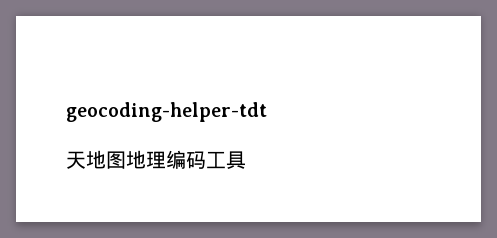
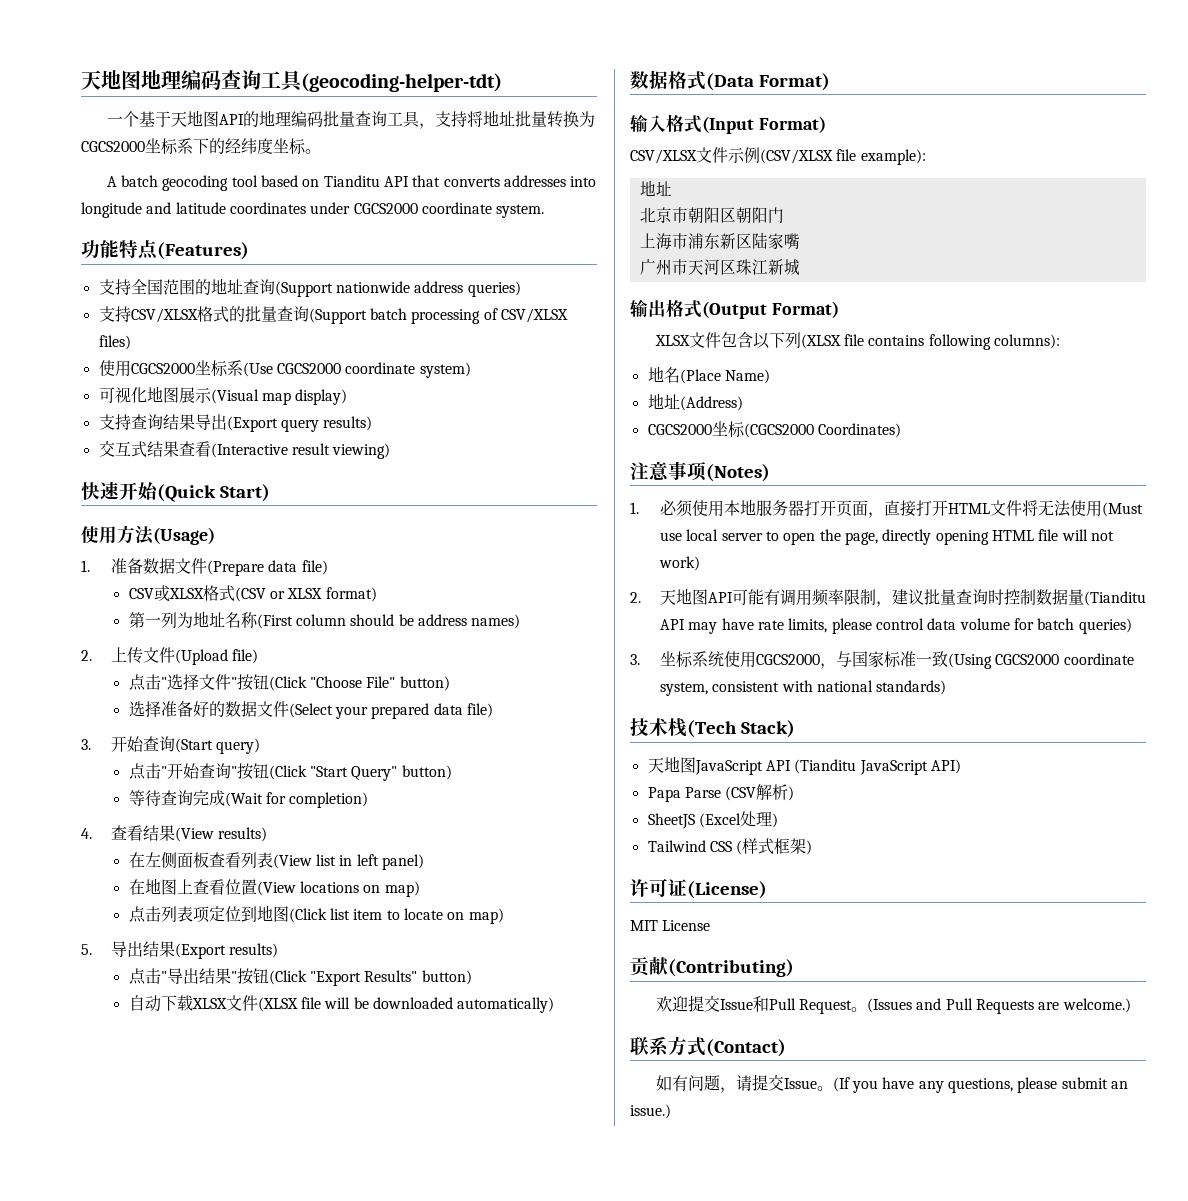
- geocoding-helper-tdt
- 天地图地理编码工具
+ 天地图地理编码查询工具(geocoding-helper-tdt)
+ 一个基于天地图API的地理编码批量查询工具，支持将地址批量转换为CGCS2000坐标系下的经纬度坐标。
+ A batch geocoding tool based on Tianditu API that converts addresses into longitude and latitude coordinates under CGCS2000 coordinate system.
+ 功能特点(Features)
+ 支持全国范围的地址查询(Support nationwide address queries)
+ 支持CSV/XLSX格式的批量查询(Support batch processing of CSV/XLSX files)
+ 使用CGCS2000坐标系(Use CGCS2000 coordinate system)
+ 可视化地图展示(Visual map display)
+ 支持查询结果导出(Export query results)
+ 交互式结果查看(Interactive result viewing)
+ 快速开始(Quick Start)
+ 使用方法(Usage)
+ 1.准备数据文件(Prepare data file)
+ CSV或XLSX格式(CSV or XLSX format)
+ 第一列为地址名称(First column should be address names)
+ 2.上传文件(Upload file)
+ 点击"选择文件"按钮(Click "Choose File" button)
+ 选择准备好的数据文件(Select your prepared data file)
+ 3.开始查询(Start query)
+ 点击"开始查询"按钮(Click "Start Query" button)
+ 等待查询完成(Wait for completion)
+ 4.查看结果(View results)
+ 在左侧面板查看列表(View list in left panel)
+ 在地图上查看位置(View locations on map)
+ 点击列表项定位到地图(Click list item to locate on map)
+ 5.导出结果(Export results)
+ 点击"导出结果"按钮(Click "Export Results" button)
+ 自动下载XLSX文件(XLSX file will be downloaded automatically)
+ 数据格式(Data Format)
+ 输入格式(Input Format)
+ CSV/XLSX文件示例(CSV/XLSX file example):
+ 地址
+ 北京市朝阳区朝阳门
+ 上海市浦东新区陆家嘴
+ 广州市天河区珠江新城
+ 输出格式(Output Format)
+ XLSX文件包含以下列(XLSX file contains following columns):
+ 地名(Place Name)
+ 地址(Address)
+ CGCS2000坐标(CGCS2000 Coordinates)
+ 注意事项(Notes)
+ 1.必须使用本地服务器打开页面，直接打开HTML文件将无法使用(Must use local server to open the page, directly opening HTML file will not work)
+ 2.天地图API可能有调用频率限制，建议批量查询时控制数据量(Tianditu API may have rate limits, please control data volume for batch queries)
+ 3.坐标系统使用CGCS2000，与国家标准一致(Using CGCS2000 coordinate system, consistent with national standards)
+ 技术栈(Tech Stack)
+ 天地图JavaScript API (Tianditu JavaScript API)
+ Papa Parse (CSV解析)
+ SheetJS (Excel处理)
+ Tailwind CSS (样式框架)
+ 许可证(License)
+ MIT License
+ 贡献(Contributing)
+ 欢迎提交Issue和Pull Request。(Issues and Pull Requests are welcome.)
+ 联系方式(Contact)
+ 如有问题，请提交Issue。(If you have any questions, please submit an issue.)

